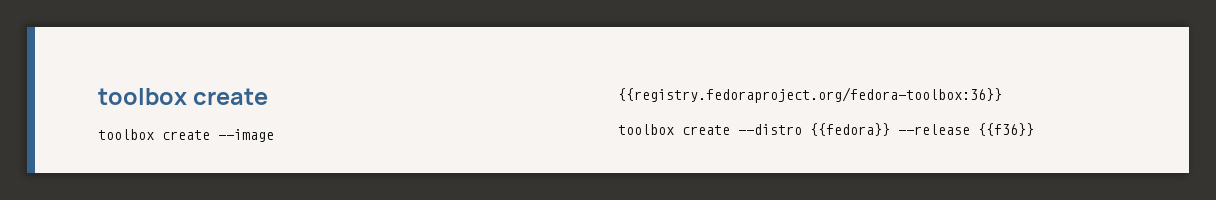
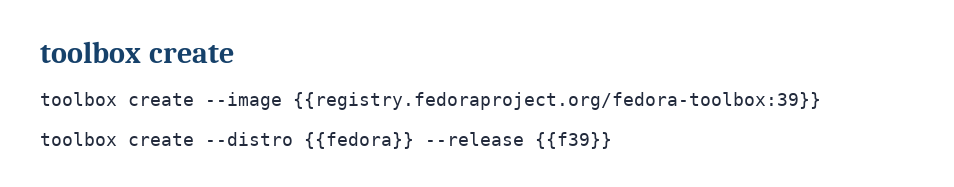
- toolbox create --image {{registry.fedoraproject.org/fedora-toolbox:36}}
+ toolbox create --image {{registry.fedoraproject.org/fedora-toolbox:39}}
- toolbox create --distro {{fedora}} --release {{f36}}
+ toolbox create --distro {{fedora}} --release {{f39}}

